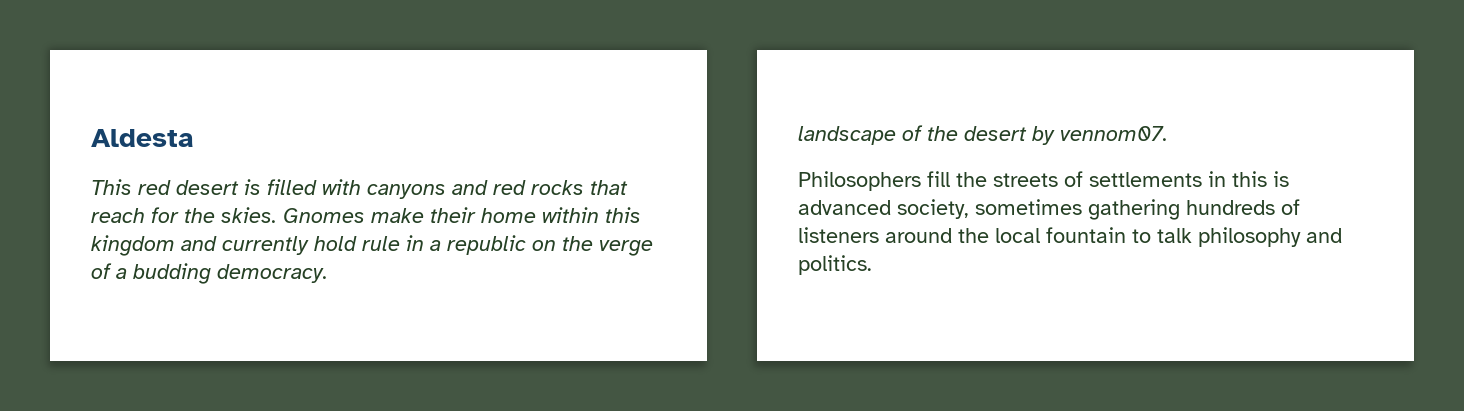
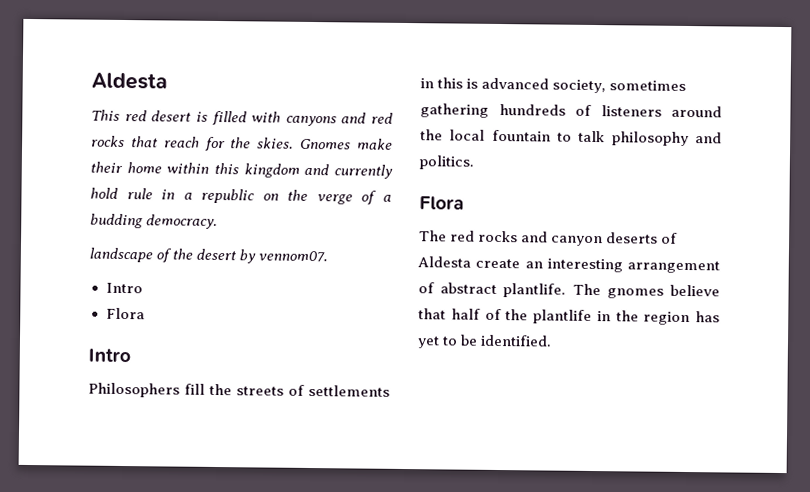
  landscape of the desert by vennom07.
+ Intro
+ Flora
+ Intro
  Philosophers fill the streets of settlements in this is advanced society, sometimes gathering hundreds of listeners around the local fountain to talk philosophy and politics.
+ Flora
+ The red rocks and canyon deserts of Aldesta create an interesting arrangement of abstract plantlife. The gnomes believe that half of the plantlife in the region has yet to be identified.

